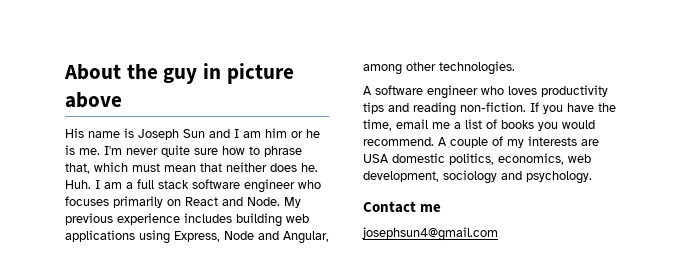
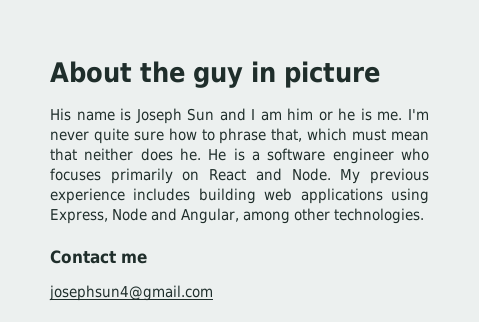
- About the guy in picture above
+ About the guy in picture
- Huh. I am a full stack software engineer who focuses primarily on React and Node.
+ He is a software engineer who focuses primarily on React and Node.
- A software engineer who loves productivity tips and reading non-fiction. If you have the time, email me a list of books you would recommend. A couple of my interests are USA domestic politics, economics, web development, sociology and psychology.

